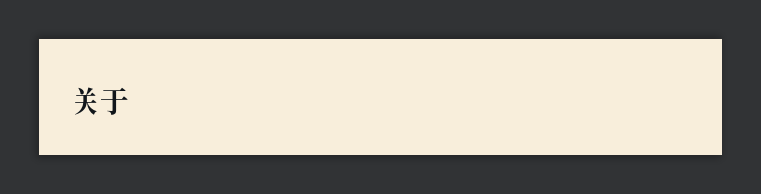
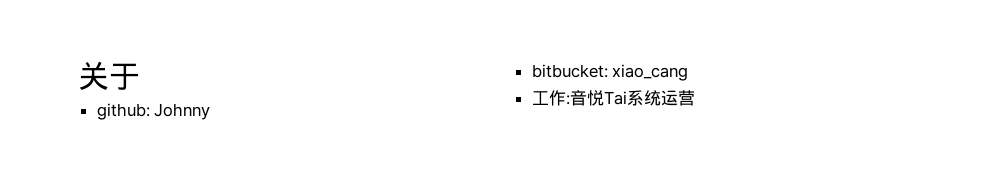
+ github: Johnny
+ bitbucket: xiao_cang
+ 工作:音悦Tai系统运营

